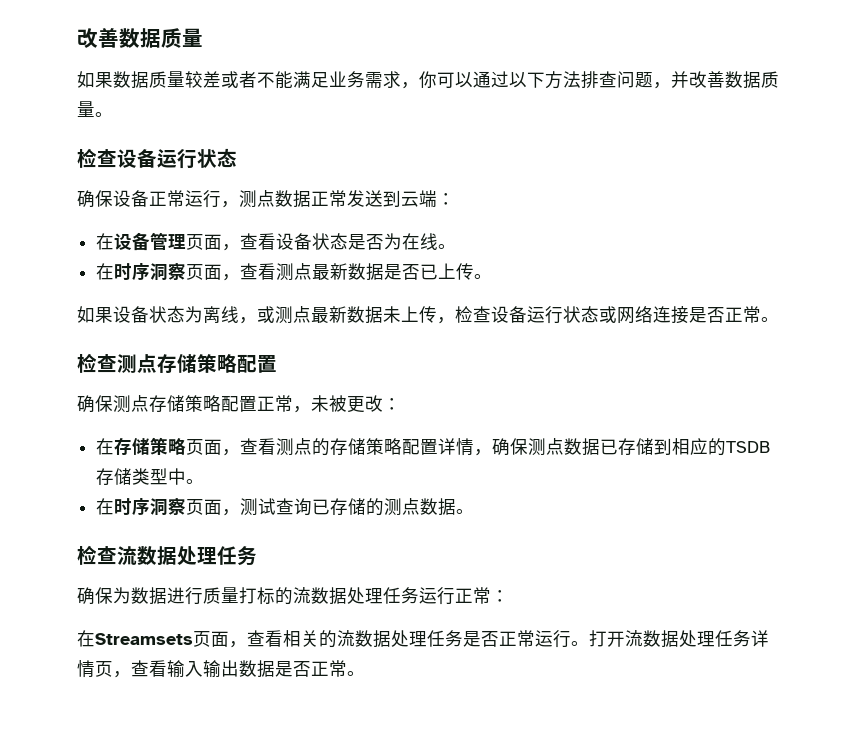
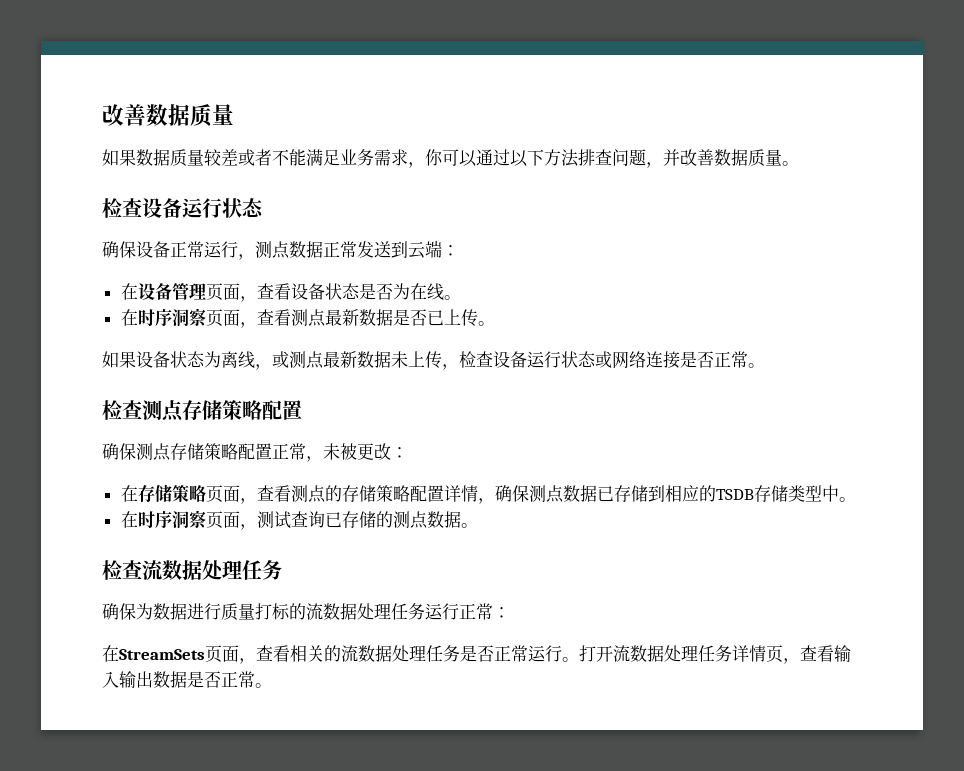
- 在Streamsets页面，查看相关的流数据处理任务是否正常运行。
+ 在StreamSets页面，查看相关的流数据处理任务是否正常运行。

